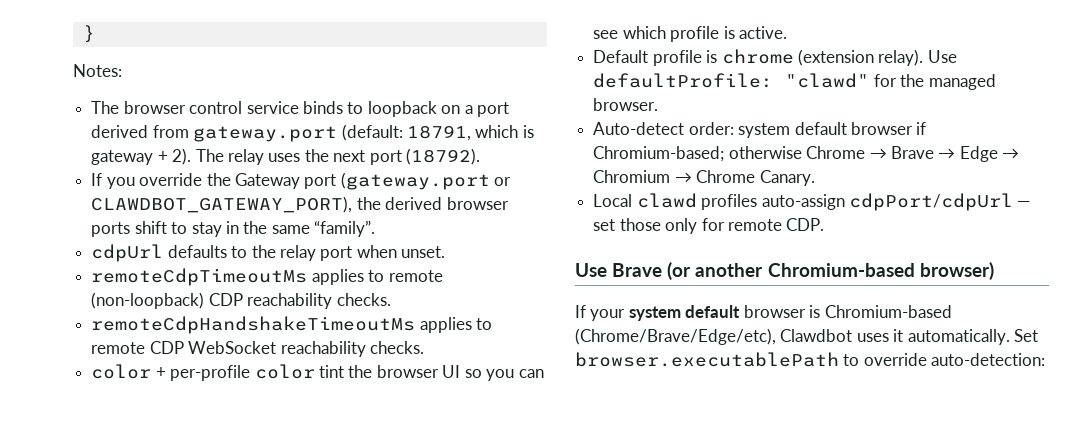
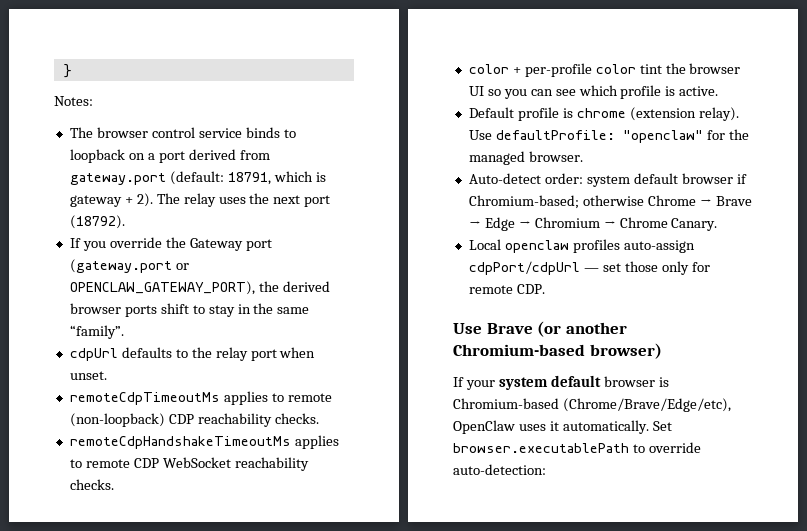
- If you override the Gateway port (gateway.port or CLAWDBOT_GATEWAY_PORT), the derived browser ports shift to stay in the same “family”.
+ If you override the Gateway port (gateway.port or OPENCLAW_GATEWAY_PORT), the derived browser ports shift to stay in the same “family”.
- Use defaultProfile: "clawd" for the managed browser.
+ Use defaultProfile: "openclaw" for the managed browser.
- Local clawd profiles auto-assign cdpPort/cdpUrl — set those only for remote CDP.
+ Local openclaw profiles auto-assign cdpPort/cdpUrl — set those only for remote CDP.
- If your system default browser is Chromium-based (Chrome/Brave/Edge/etc), Clawdbot uses it automatically.
+ If your system default browser is Chromium-based (Chrome/Brave/Edge/etc), OpenClaw uses it automatically.

